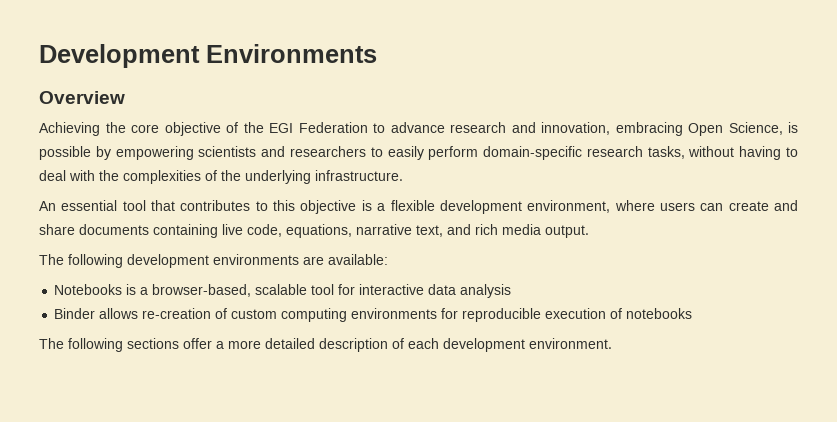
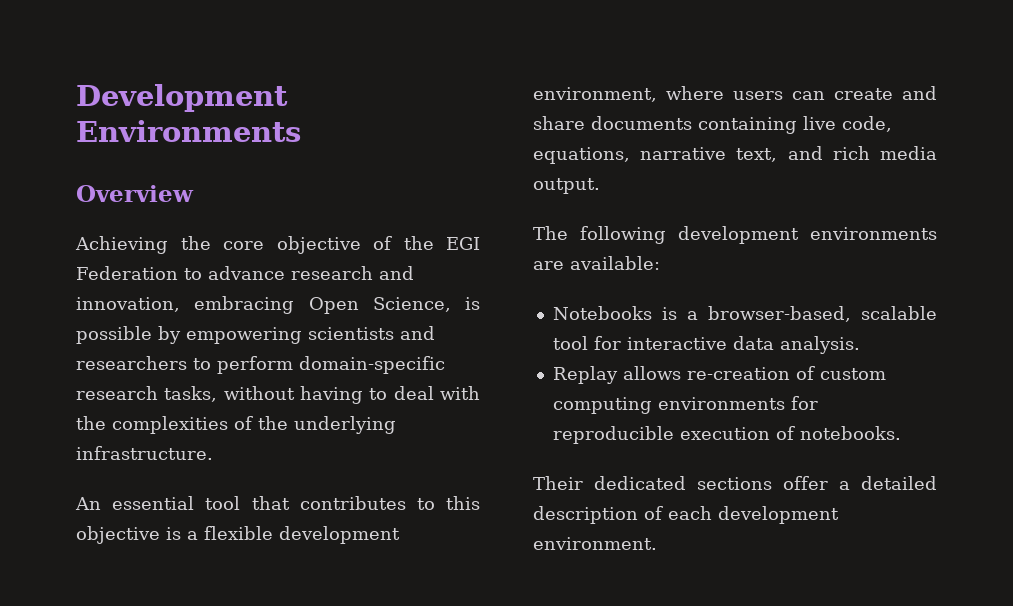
- Achieving the core objective of the EGI Federation to advance research and innovation, embracing Open Science, is possible by empowering scientists and researchers to easily perform domain-specific research tasks, without having to deal with the complexities of the underlying infrastructure.
+ Achieving the core objective of the EGI Federation to advance research and innovation, embracing Open Science, is possible by empowering scientists and researchers to perform domain-specific research tasks, without having to deal with the complexities of the underlying infrastructure.
- Notebooks is a browser-based, scalable tool for interactive data analysis
- Binder allows re-creation of custom computing environments for reproducible execution of notebooks
- The following sections offer a more detailed description of each development environment.
+ Notebooks is a browser-based, scalable tool for interactive data analysis.
+ Replay allows re-creation of custom computing environments for reproducible execution of notebooks.
+ Their dedicated sections offer a detailed description of each development environment.

